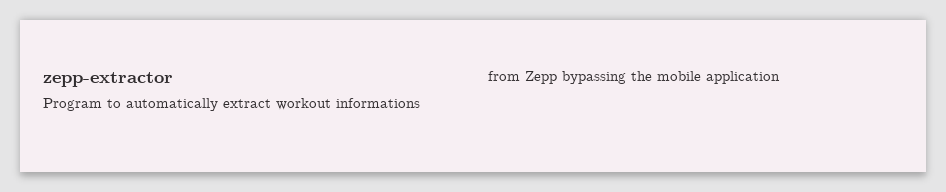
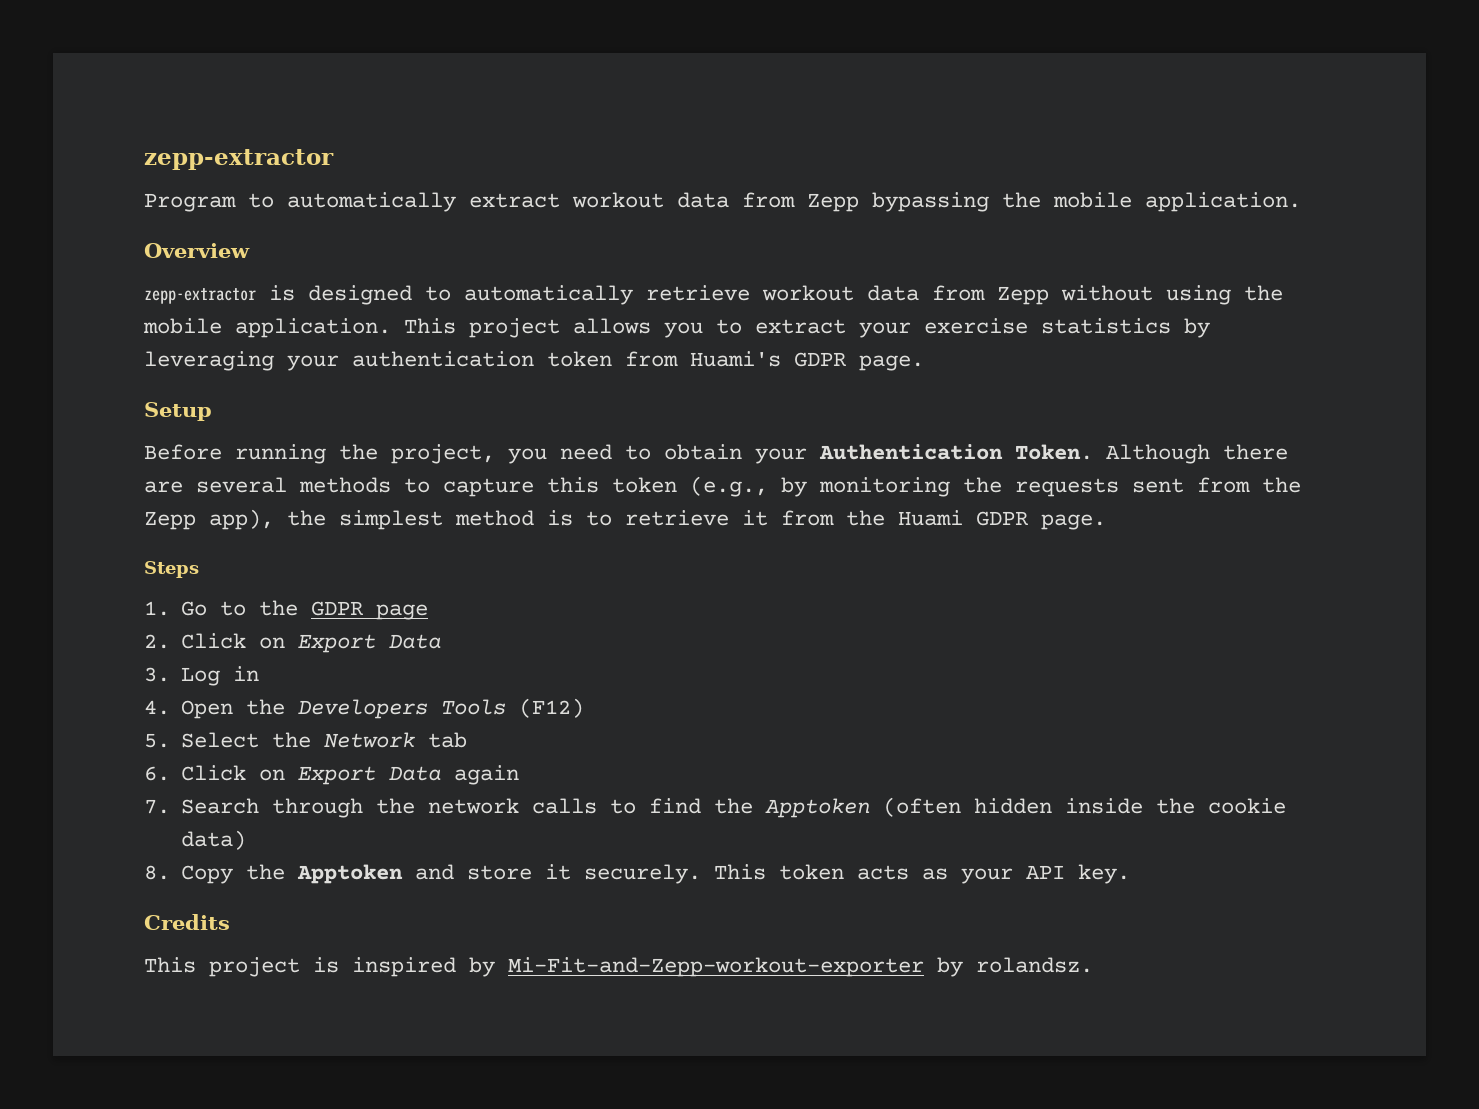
- Program to automatically extract workout informations from Zepp bypassing the mobile application
+ Program to automatically extract workout data from Zepp bypassing the mobile application.
+ Overview
+ zepp-extractor is designed to automatically retrieve workout data from Zepp without using the mobile application. This project allows you to extract your exercise statistics by leveraging your authentication token from Huami's GDPR page.
+ Setup
+ Before running the project, you need to obtain your Authentication Token. Although there are several methods to capture this token (e.g., by monitoring the requests sent from the Zepp app), the simplest method is to retrieve it from the Huami GDPR page.
+ Steps
+ 1. Go to the GDPR page
+ 2. Click on Export Data
+ 3. Log in
+ 4. Open the Developers Tools (F12)
+ 5. Select the Network tab
+ 6. Click on Export Data again
+ 7. Search through the network calls to find the Apptoken (often hidden inside the cookie data)
+ 8. Copy the Apptoken and store it securely. This token acts as your API key.
+ Credits
+ This project is inspired by Mi-Fit-and-Zepp-workout-exporter by rolandsz.

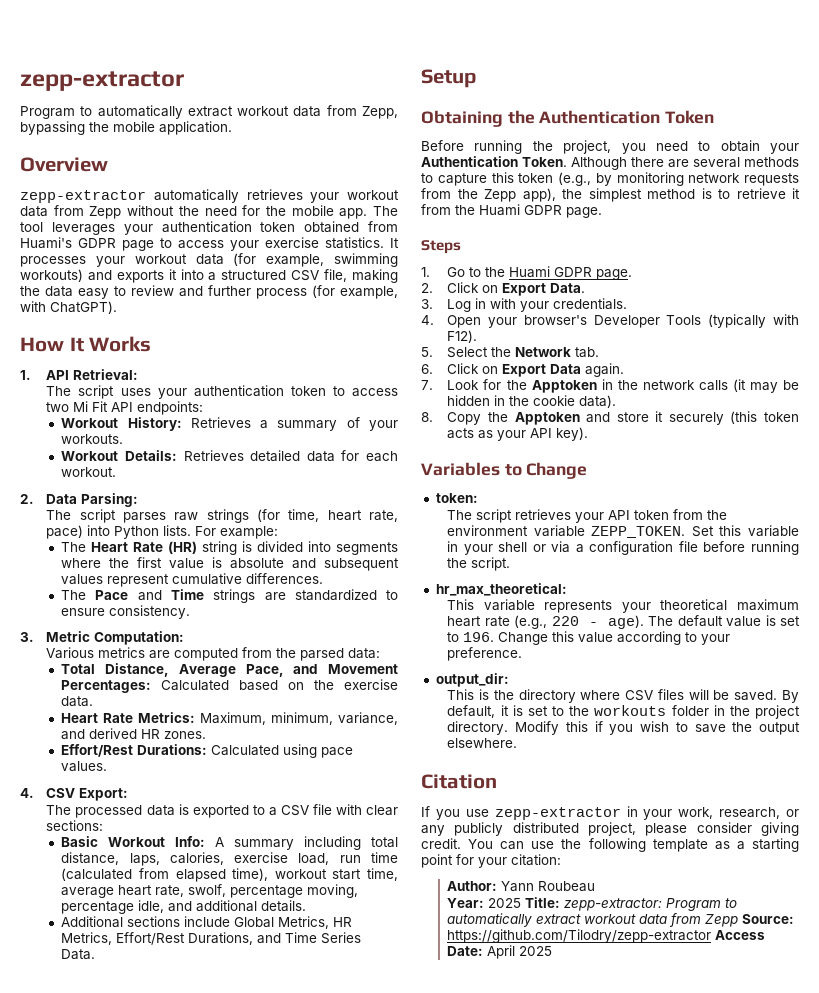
- Program to automatically extract workout data from Zepp bypassing the mobile application.
+ Program to automatically extract workout data from Zepp, bypassing the mobile application.
- zepp-extractor is designed to automatically retrieve workout data from Zepp without using the mobile application. This project allows you to extract your exercise statistics by leveraging your authentication token from Huami's GDPR page.
+ zepp-extractor automatically retrieves your workout data from Zepp without the need for the mobile app. The tool leverages your authentication token obtained from Huami's GDPR page to access your exercise statistics. It processes your workout data (for example, swimming workouts) and exports it into a structured CSV file, making the data easy to review and further process (for example, with ChatGPT).
+ How It Works
+ 1. API Retrieval:
+ The script uses your authentication token to access two Mi Fit API endpoints:
+ Workout History: Retrieves a summary of your workouts.
+ Workout Details: Retrieves detailed data for each workout.
+ 2. Data Parsing:
+ The script parses raw strings (for time, heart rate, pace) into Python lists. For example:
+ The Heart Rate (HR) string is divided into segments where the first value is absolute and subsequent values represent cumulative differences.
+ The Pace and Time strings are standardized to ensure consistency.
+ 3. Metric Computation:
+ Various metrics are computed from the parsed data:
+ Total Distance, Average Pace, and Movement Percentages: Calculated based on the exercise data.
+ Heart Rate Metrics: Maximum, minimum, variance, and derived HR zones.
+ Effort/Rest Durations: Calculated using pace values.
+ 4. CSV Export:
+ The processed data is exported to a CSV file with clear sections:
+ Basic Workout Info: A summary including total distance, laps, calories, exercise load, run time (calculated from elapsed time), workout start time, average heart rate, swolf, percentage moving, percentage idle, and additional details.
+ Additional sections include Global Metrics, HR Metrics, Effort/Rest Durations, and Time Series Data.
  Setup
+ Obtaining the Authentication Token
- Although there are several methods to capture this token (e.g., by monitoring the requests sent from the Zepp app), the simplest method is to retrieve it from the Huami GDPR page.
+ Although there are several methods to capture this token (e.g., by monitoring network requests from the Zepp app), the simplest method is to retrieve it from the Huami GDPR page.
- 1. Go to the GDPR page
- 2. Click on Export Data
- 3. Log in
- 4. Open the Developers Tools (F12)
- 5. Select the Network tab
- 6. Click on Export Data again
- 7. Search through the network calls to find the Apptoken (often hidden inside the cookie data)
+ 1. Go to the Huami GDPR page.
+ 2. Click on Export Data.
+ 3. Log in with your credentials.
+ 4. Open your browser's Developer Tools (typically with F12).
+ 5. Select the Network tab.
+ 6. Click on Export Data again.
+ 7. Look for the Apptoken in the network calls (it may be hidden in the cookie data).
- 8. Copy the Apptoken and store it securely. This token acts as your API key.
- Credits
- This project is inspired by Mi-Fit-and-Zepp-workout-exporter by rolandsz.
+ 8. Copy the Apptoken and store it securely (this token acts as your API key).
+ Variables to Change
+ token:
+ The script retrieves your API token from the environment variable ZEPP_TOKEN. Set this variable in your shell or via a configuration file before running the script.
+ hr_max_theoretical:
+ This variable represents your theoretical maximum heart rate (e.g., 220 - age). The default value is set to 196. Change this value according to your preference.
+ output_dir:
+ This is the directory where CSV files will be saved. By default, it is set to the workouts folder in the project directory. Modify this if you wish to save the output elsewhere.
+ Citation
+ If you use zepp-extractor in your work, research, or any publicly distributed project, please consider giving credit. You can use the following template as a starting point for your citation:
+ Author: Yann Roubeau
+ Year: 2025 Title: zepp-extractor: Program to automatically extract workout data from Zepp Source: https://github.com/Tilodry/zepp-extractor Access Date: April 2025

